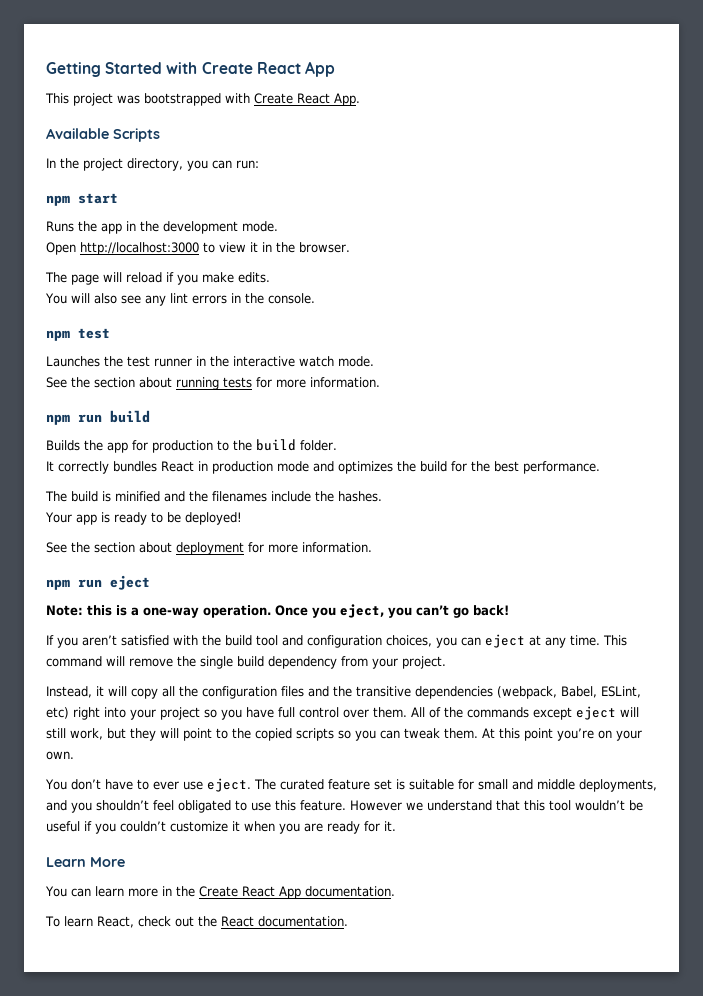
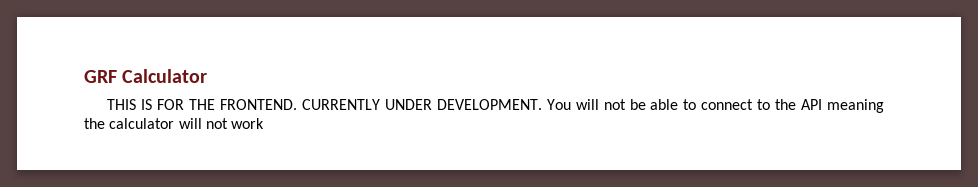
- Getting Started with Create React App
- This project was bootstrapped with Create React App.
- Available Scripts
- In the project directory, you can run:
- npm start
- Runs the app in the development mode.
- Open http://localhost:3000 to view it in the browser.
- The page will reload if you make edits.
- You will also see any lint errors in the console.
- npm test
- Launches the test runner in the interactive watch mode.
- See the section about running tests for more information.
- npm run build
- Builds the app for production to the build folder.
- It correctly bundles React in production mode and optimizes the build for the best performance.
- The build is minified and the filenames include the hashes.
- Your app is ready to be deployed!
- See the section about deployment for more information.
- npm run eject
- Note: this is a one-way operation. Once you eject, you can’t go back!
- If you aren’t satisfied with the build tool and configuration choices, you can eject at any time. This command will remove the single build dependency from your project.
- Instead, it will copy all the configuration files and the transitive dependencies (webpack, Babel, ESLint, etc) right into your project so you have full control over them. All of the commands except eject will still work, but they will point to the copied scripts so you can tweak them. At this point you’re on your own.
- You don’t have to ever use eject. The curated feature set is suitable for small and middle deployments, and you shouldn’t feel obligated to use this feature. However we understand that this tool wouldn’t be useful if you couldn’t customize it when you are ready for it.
- Learn More
- You can learn more in the Create React App documentation.
- To learn React, check out the React documentation.
+ GRF Calculator
+ THIS IS FOR THE FRONTEND. CURRENTLY UNDER DEVELOPMENT. You will not be able to connect to the API meaning the calculator will not work

